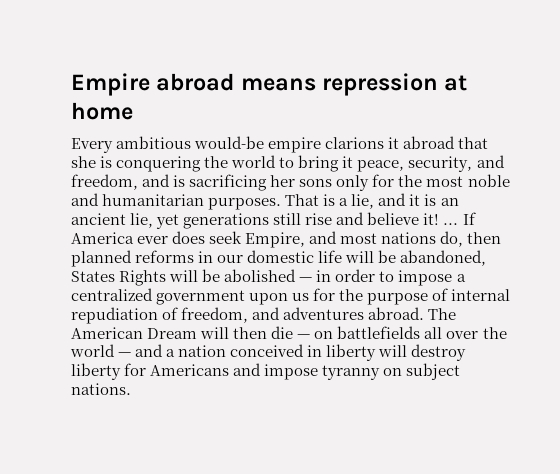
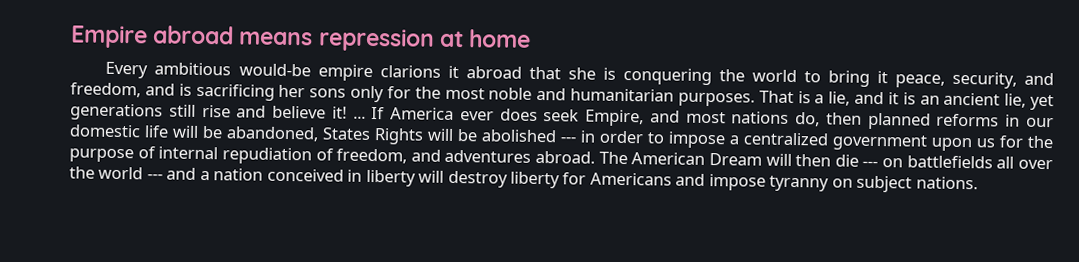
- If America ever does seek Empire, and most nations do, then planned reforms in our domestic life will be abandoned, States Rights will be abolished — in order to impose a centralized government upon us for the purpose of internal repudiation of freedom, and adventures abroad.
+ If America ever does seek Empire, and most nations do, then planned reforms in our domestic life will be abandoned, States Rights will be abolished --- in order to impose a centralized government upon us for the purpose of internal repudiation of freedom, and adventures abroad.
- The American Dream will then die — on battlefields all over the world — and a nation conceived in liberty will destroy liberty for Americans and impose tyranny on subject nations.
+ The American Dream will then die --- on battlefields all over the world --- and a nation conceived in liberty will destroy liberty for Americans and impose tyranny on subject nations.

